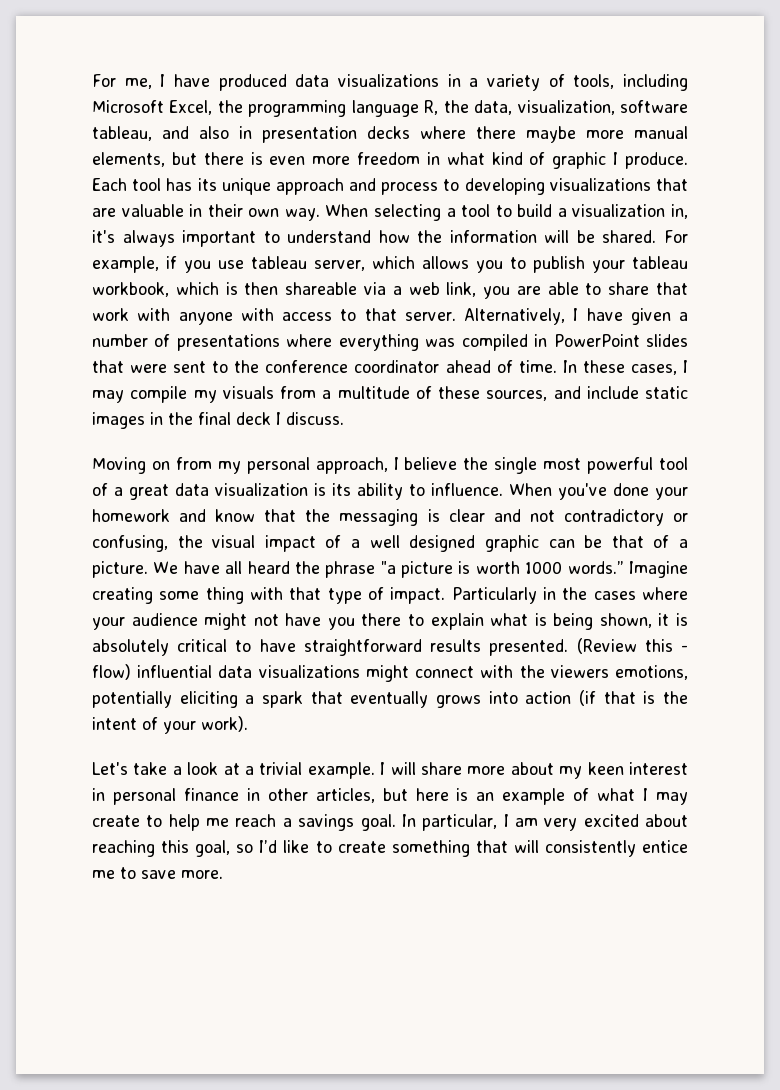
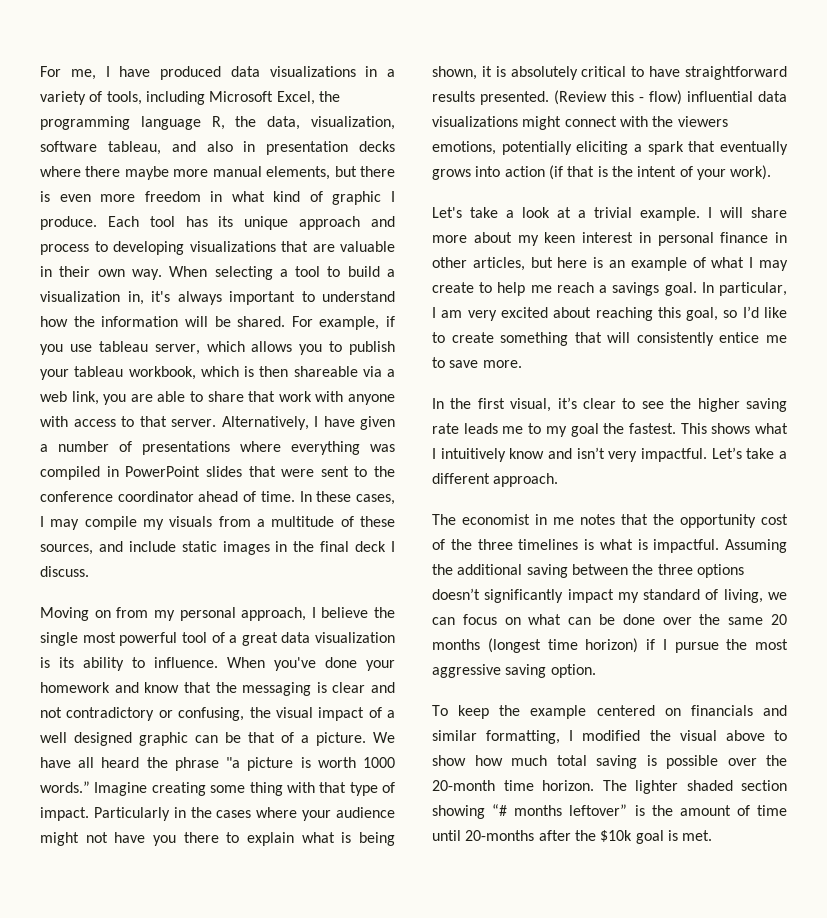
+ In the first visual, it’s clear to see the higher saving rate leads me to my goal the fastest. This shows what I intuitively know and isn’t very impactful. Let’s take a different approach.
+ The economist in me notes that the opportunity cost of the three timelines is what is impactful. Assuming the additional saving between the three options doesn’t significantly impact my standard of living, we can focus on what can be done over the same 20 months (longest time horizon) if I pursue the most aggressive saving option.
+ To keep the example centered on financials and similar formatting, I modified the visual above to show how much total saving is possible over the 20-month time horizon. The lighter shaded section showing “# months leftover” is the amount of time until 20-months after the $10k goal is met.

